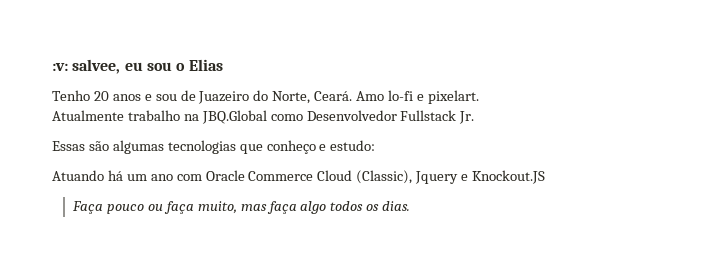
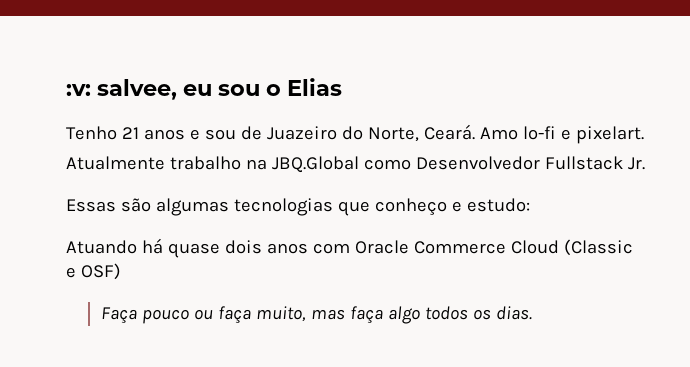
- Tenho 20 anos e sou de Juazeiro do Norte, Ceará.
+ Tenho 21 anos e sou de Juazeiro do Norte, Ceará.
- Atuando há um ano com Oracle Commerce Cloud (Classic), Jquery e Knockout.JS
+ Atuando há quase dois anos com Oracle Commerce Cloud (Classic e OSF)

